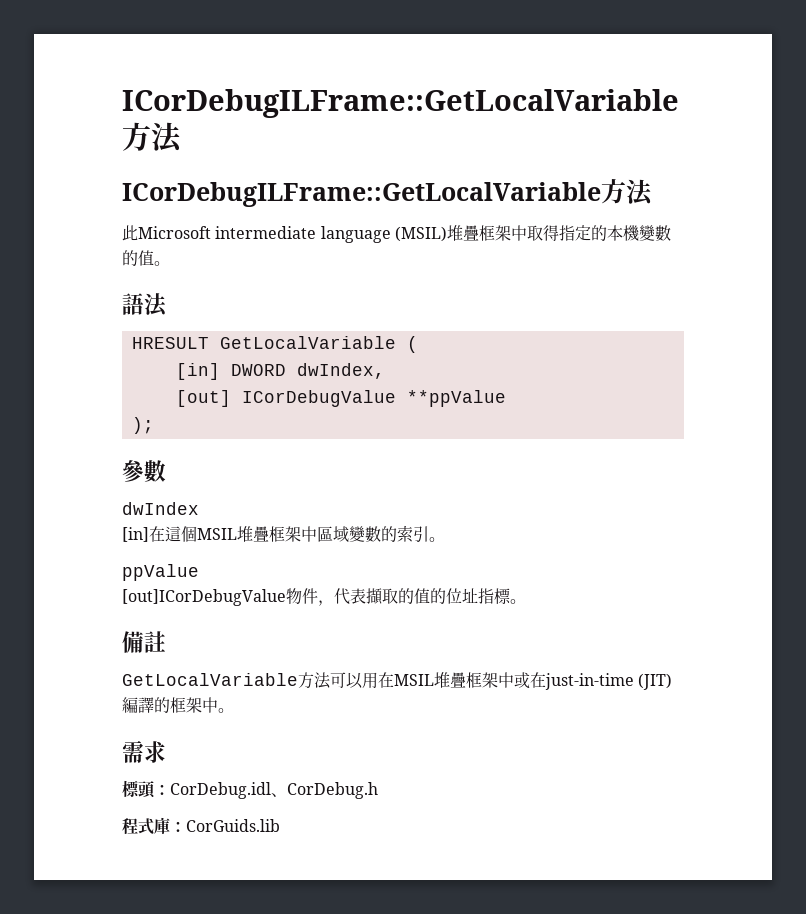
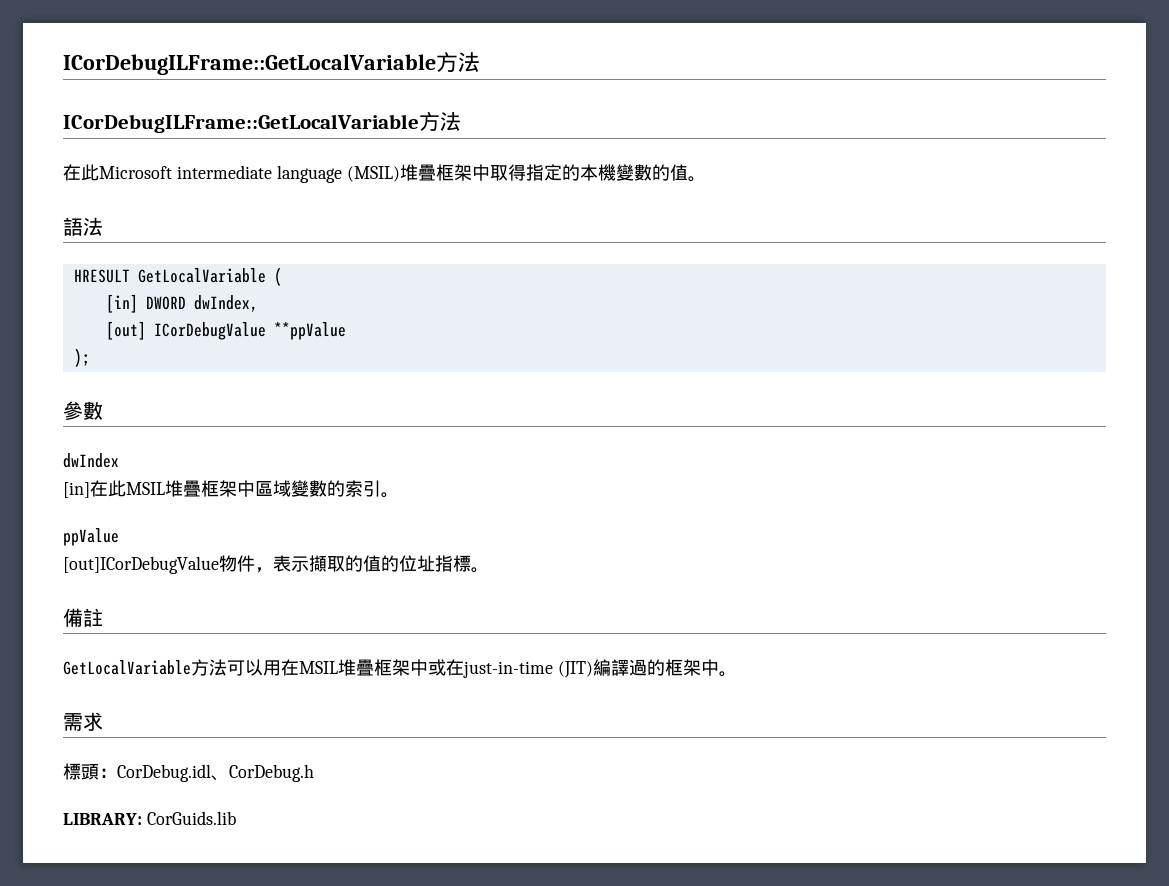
- 此Microsoft intermediate language (MSIL)堆疊框架中取得指定的本機變數的值。
+ 在此Microsoft intermediate language (MSIL)堆疊框架中取得指定的本機變數的值。
- [in]在這個MSIL堆疊框架中區域變數的索引。
+ [in]在此MSIL堆疊框架中區域變數的索引。
- [out]ICorDebugValue物件，代表擷取的值的位址指標。
+ [out]ICorDebugValue物件，表示擷取的值的位址指標。
- GetLocalVariable方法可以用在MSIL堆疊框架中或在just-in-time (JIT)編譯的框架中。
+ GetLocalVariable方法可以用在MSIL堆疊框架中或在just-in-time (JIT)編譯過的框架中。
- 程式庫：CorGuids.lib
+ LIBRARY: CorGuids.lib

